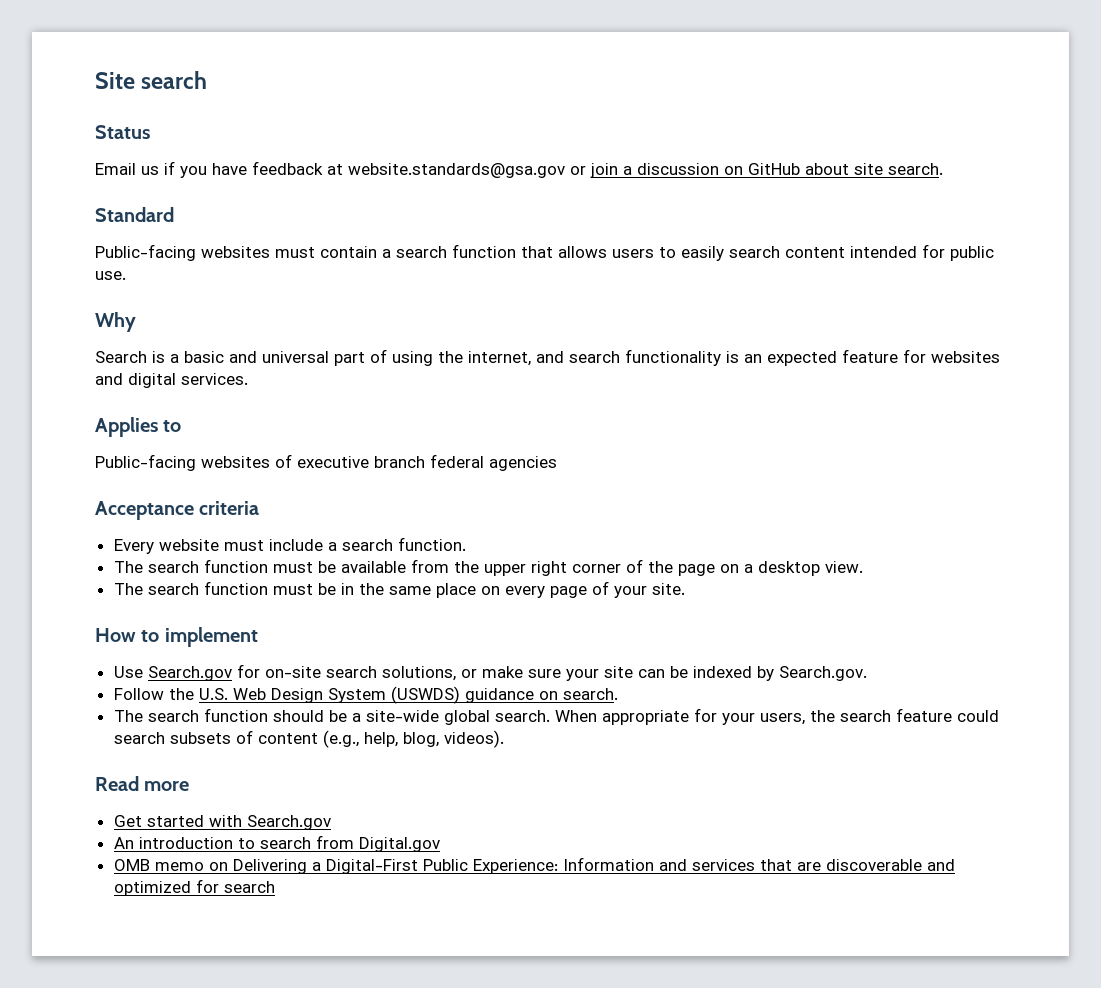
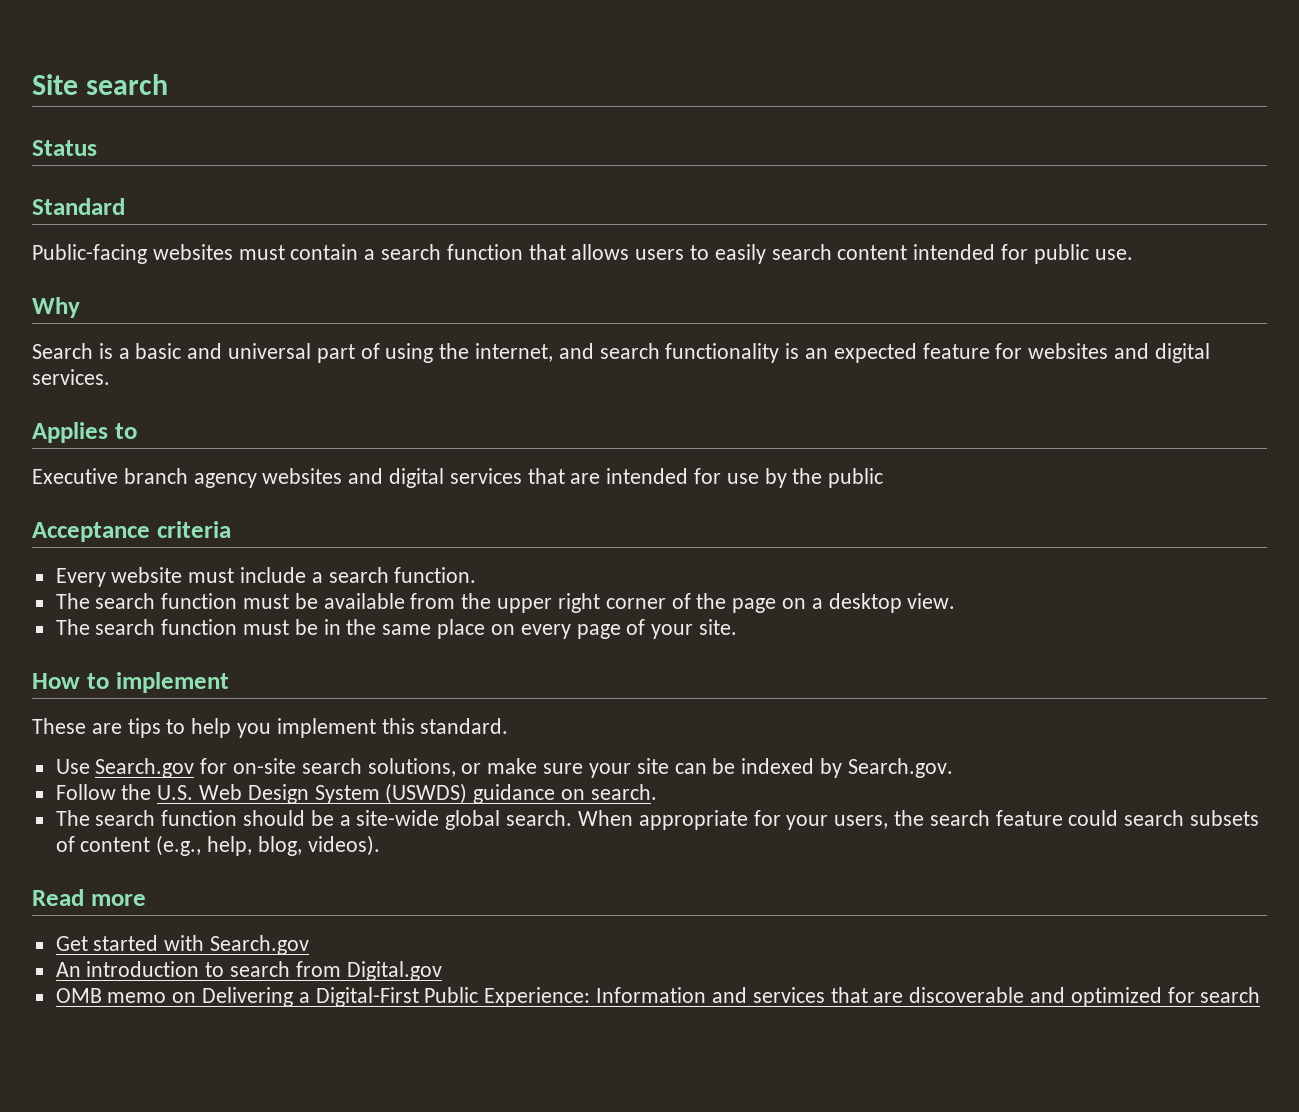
- Email us if you have feedback at website.standards@gsa.gov or join a discussion on GitHub about site search.
- Public-facing websites of executive branch federal agencies
+ Executive branch agency websites and digital services that are intended for use by the public
+ These are tips to help you implement this standard.

